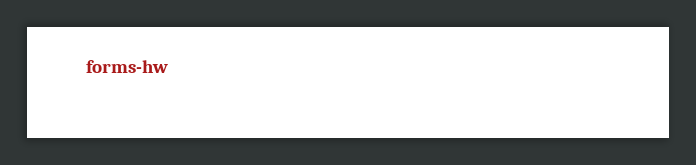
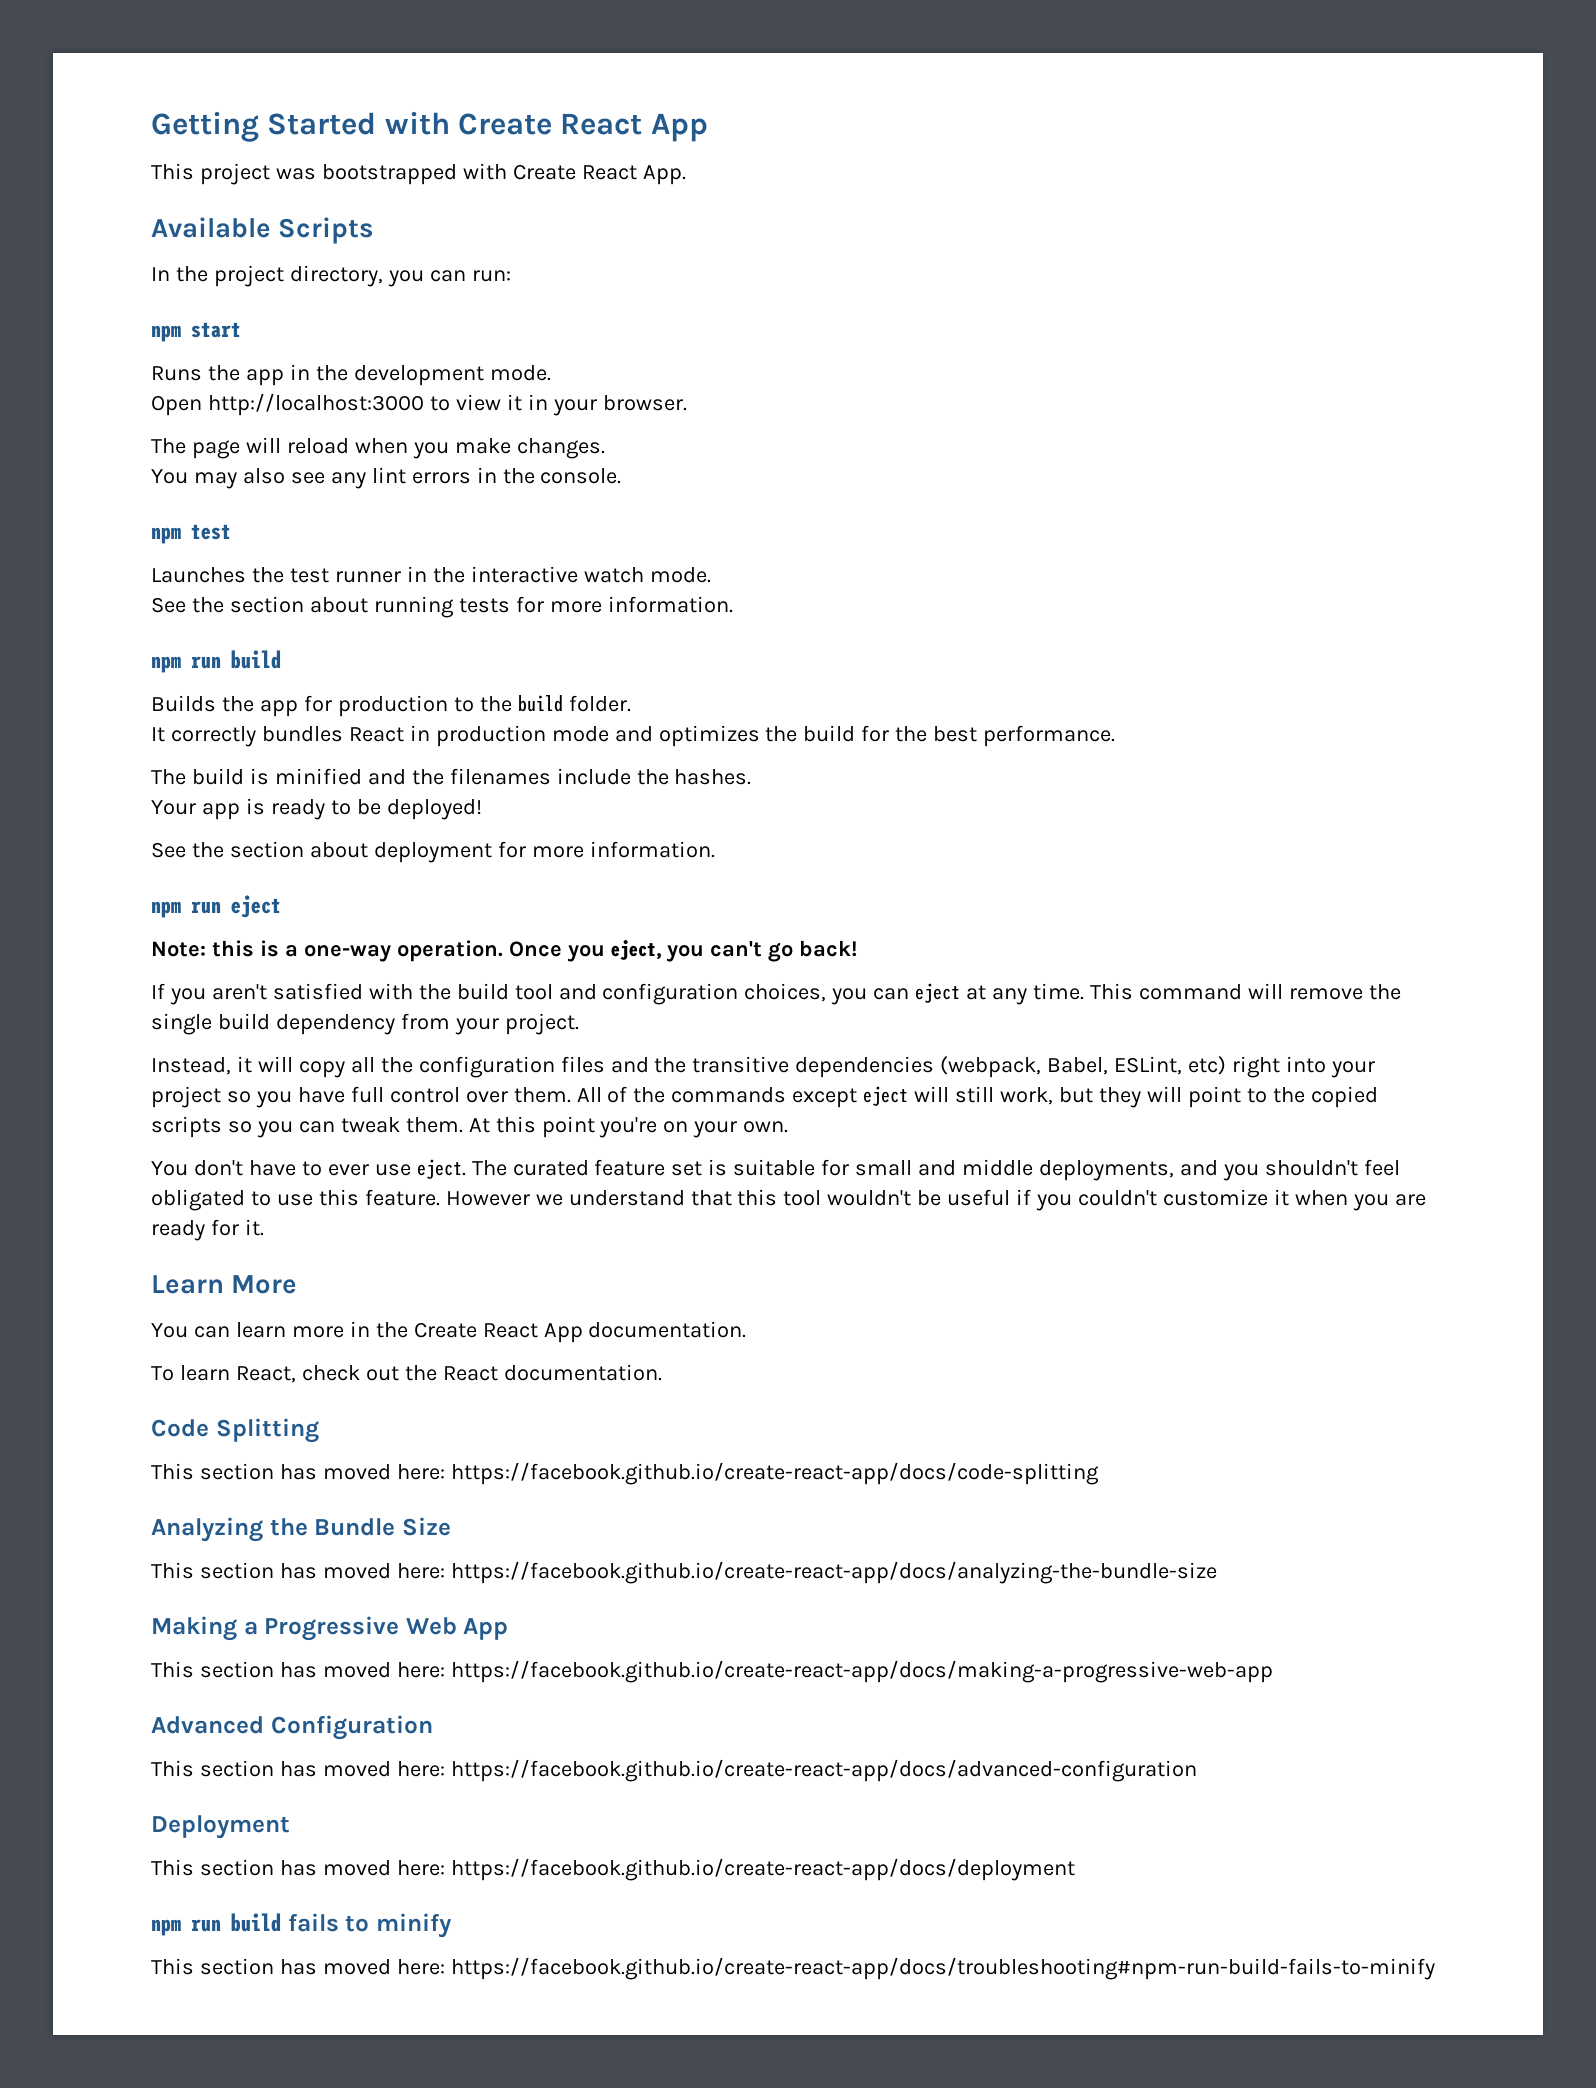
- forms-hw
+ Getting Started with Create React App
+ This project was bootstrapped with Create React App.
+ Available Scripts
+ In the project directory, you can run:
+ npm start
+ Runs the app in the development mode.
+ Open http://localhost:3000 to view it in your browser.
+ The page will reload when you make changes.
+ You may also see any lint errors in the console.
+ npm test
+ Launches the test runner in the interactive watch mode.
+ See the section about running tests for more information.
+ npm run build
+ Builds the app for production to the build folder.
+ It correctly bundles React in production mode and optimizes the build for the best performance.
+ The build is minified and the filenames include the hashes.
+ Your app is ready to be deployed!
+ See the section about deployment for more information.
+ npm run eject
+ Note: this is a one-way operation. Once you eject, you can't go back!
+ If you aren't satisfied with the build tool and configuration choices, you can eject at any time. This command will remove the single build dependency from your project.
+ Instead, it will copy all the configuration files and the transitive dependencies (webpack, Babel, ESLint, etc) right into your project so you have full control over them. All of the commands except eject will still work, but they will point to the copied scripts so you can tweak them. At this point you're on your own.
+ You don't have to ever use eject. The curated feature set is suitable for small and middle deployments, and you shouldn't feel obligated to use this feature. However we understand that this tool wouldn't be useful if you couldn't customize it when you are ready for it.
+ Learn More
+ You can learn more in the Create React App documentation.
+ To learn React, check out the React documentation.
+ Code Splitting
+ This section has moved here: https://facebook.github.io/create-react-app/docs/code-splitting
+ Analyzing the Bundle Size
+ This section has moved here: https://facebook.github.io/create-react-app/docs/analyzing-the-bundle-size
+ Making a Progressive Web App
+ This section has moved here: https://facebook.github.io/create-react-app/docs/making-a-progressive-web-app
+ Advanced Configuration
+ This section has moved here: https://facebook.github.io/create-react-app/docs/advanced-configuration
+ Deployment
+ This section has moved here: https://facebook.github.io/create-react-app/docs/deployment
+ npm run build fails to minify
+ This section has moved here: https://facebook.github.io/create-react-app/docs/troubleshooting#npm-run-build-fails-to-minify

